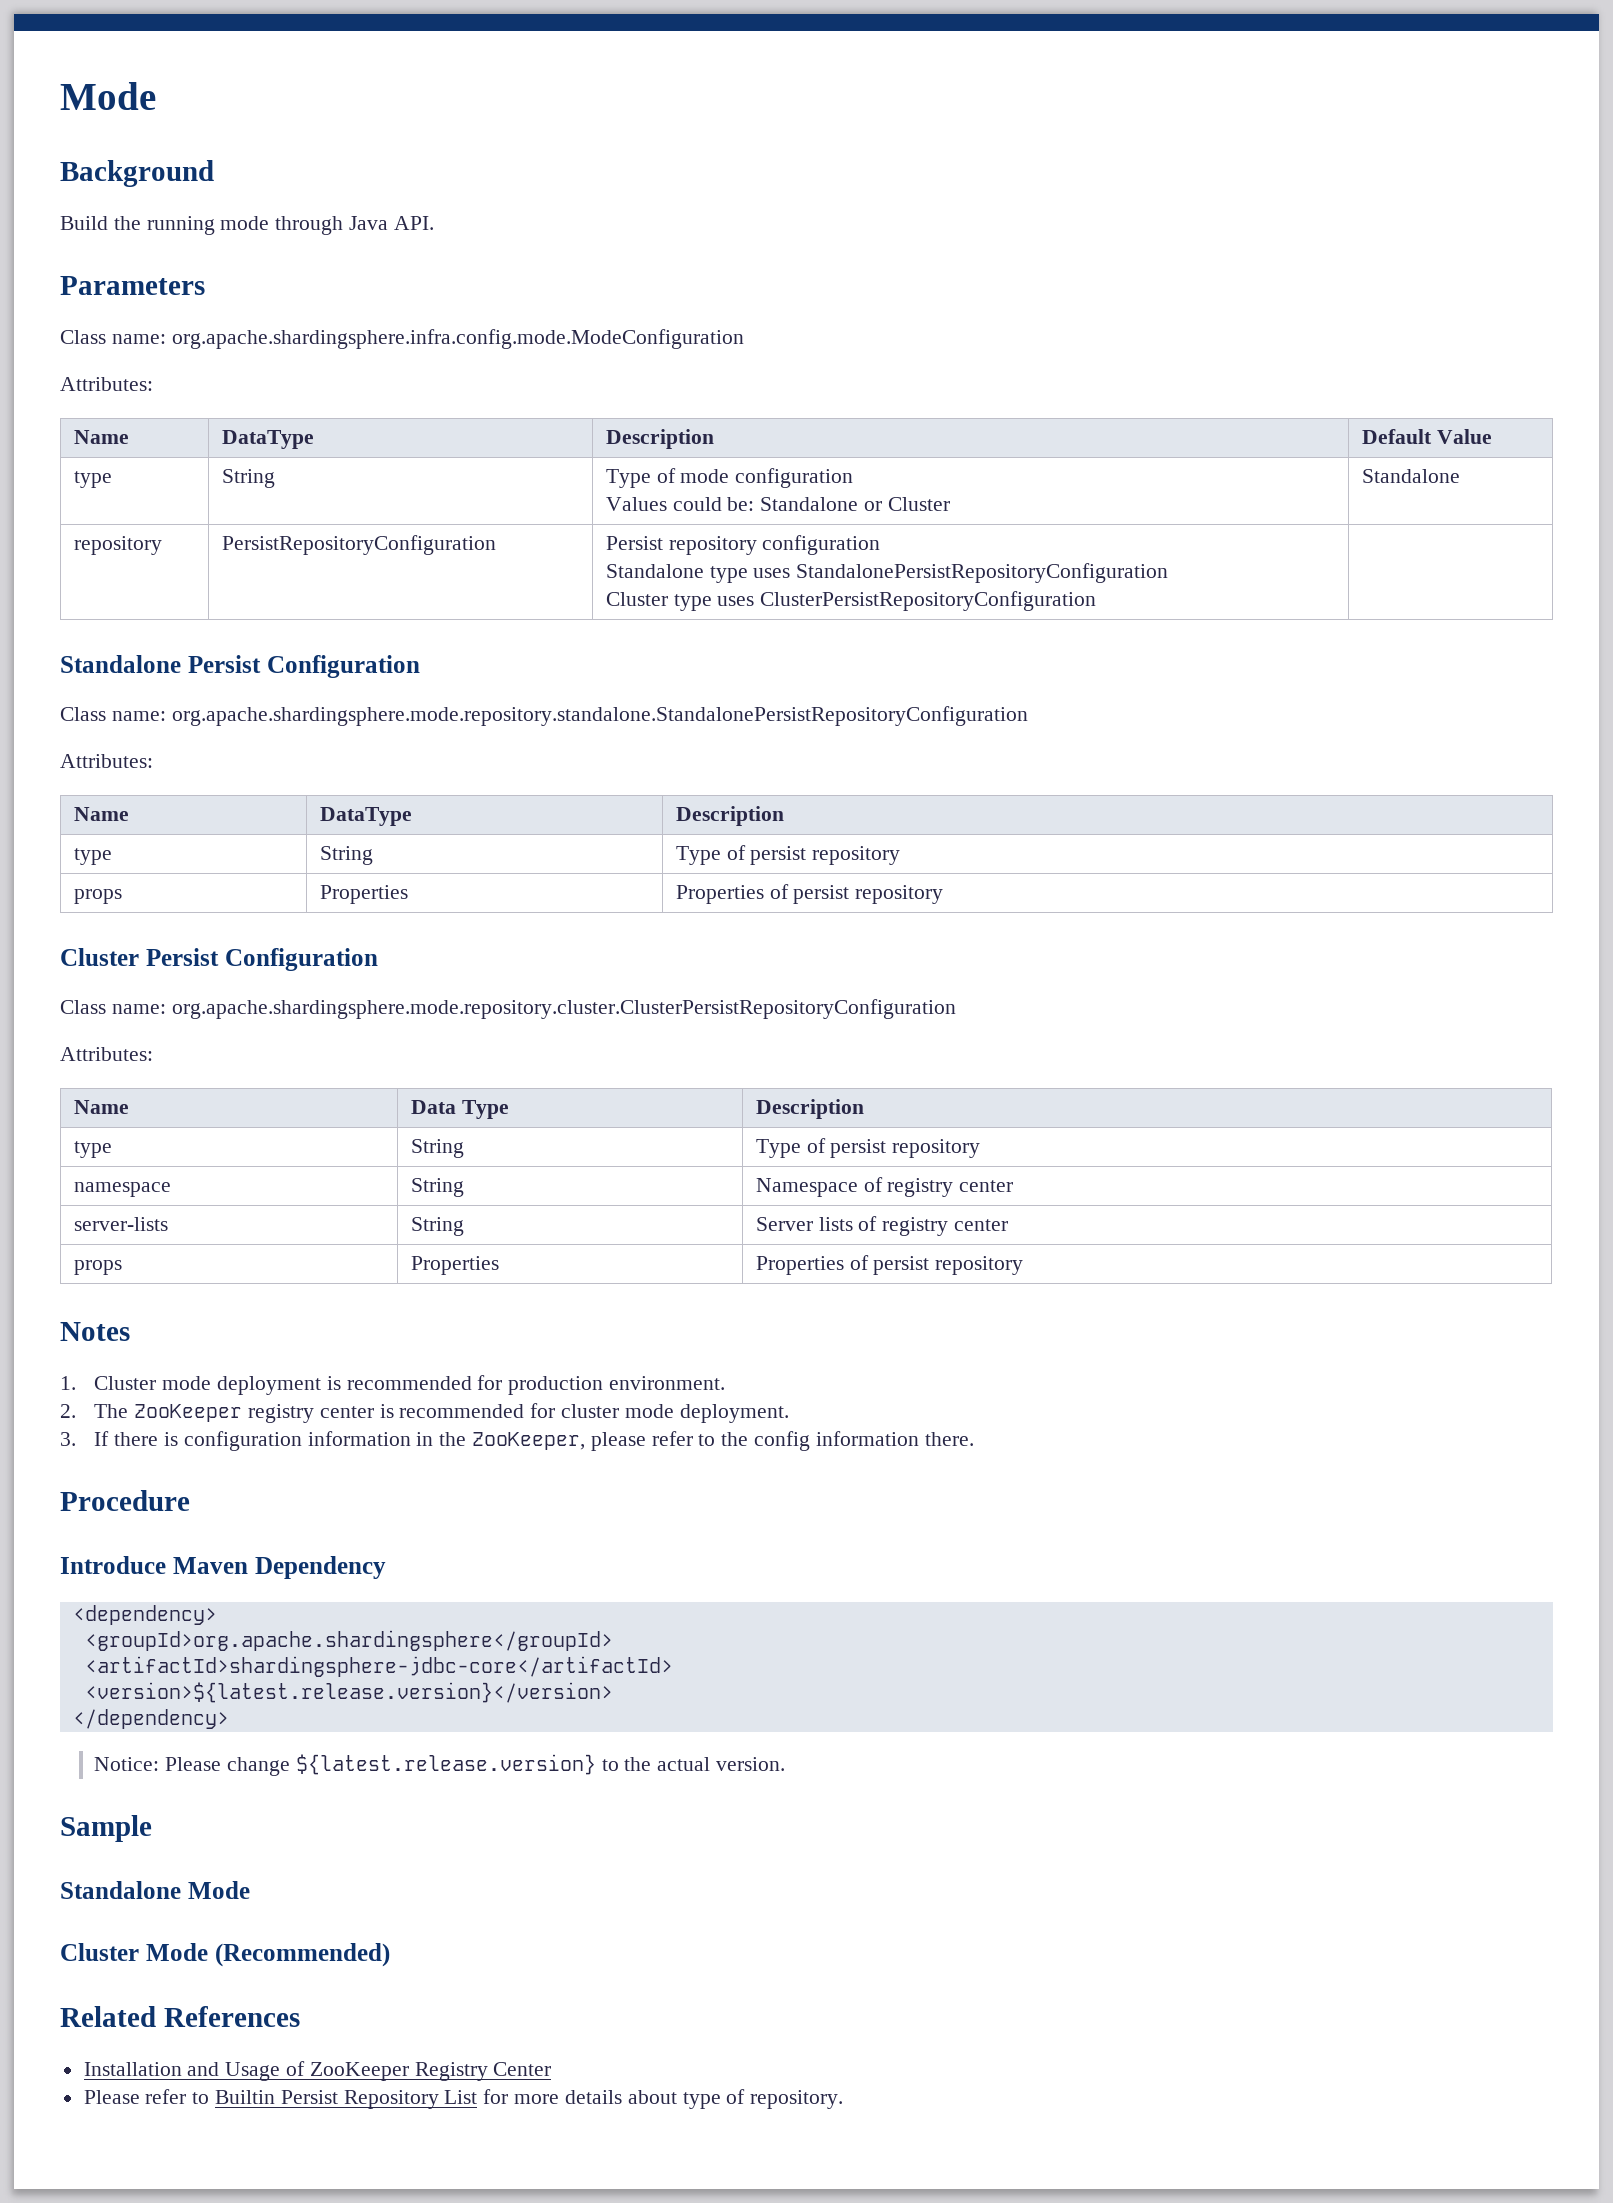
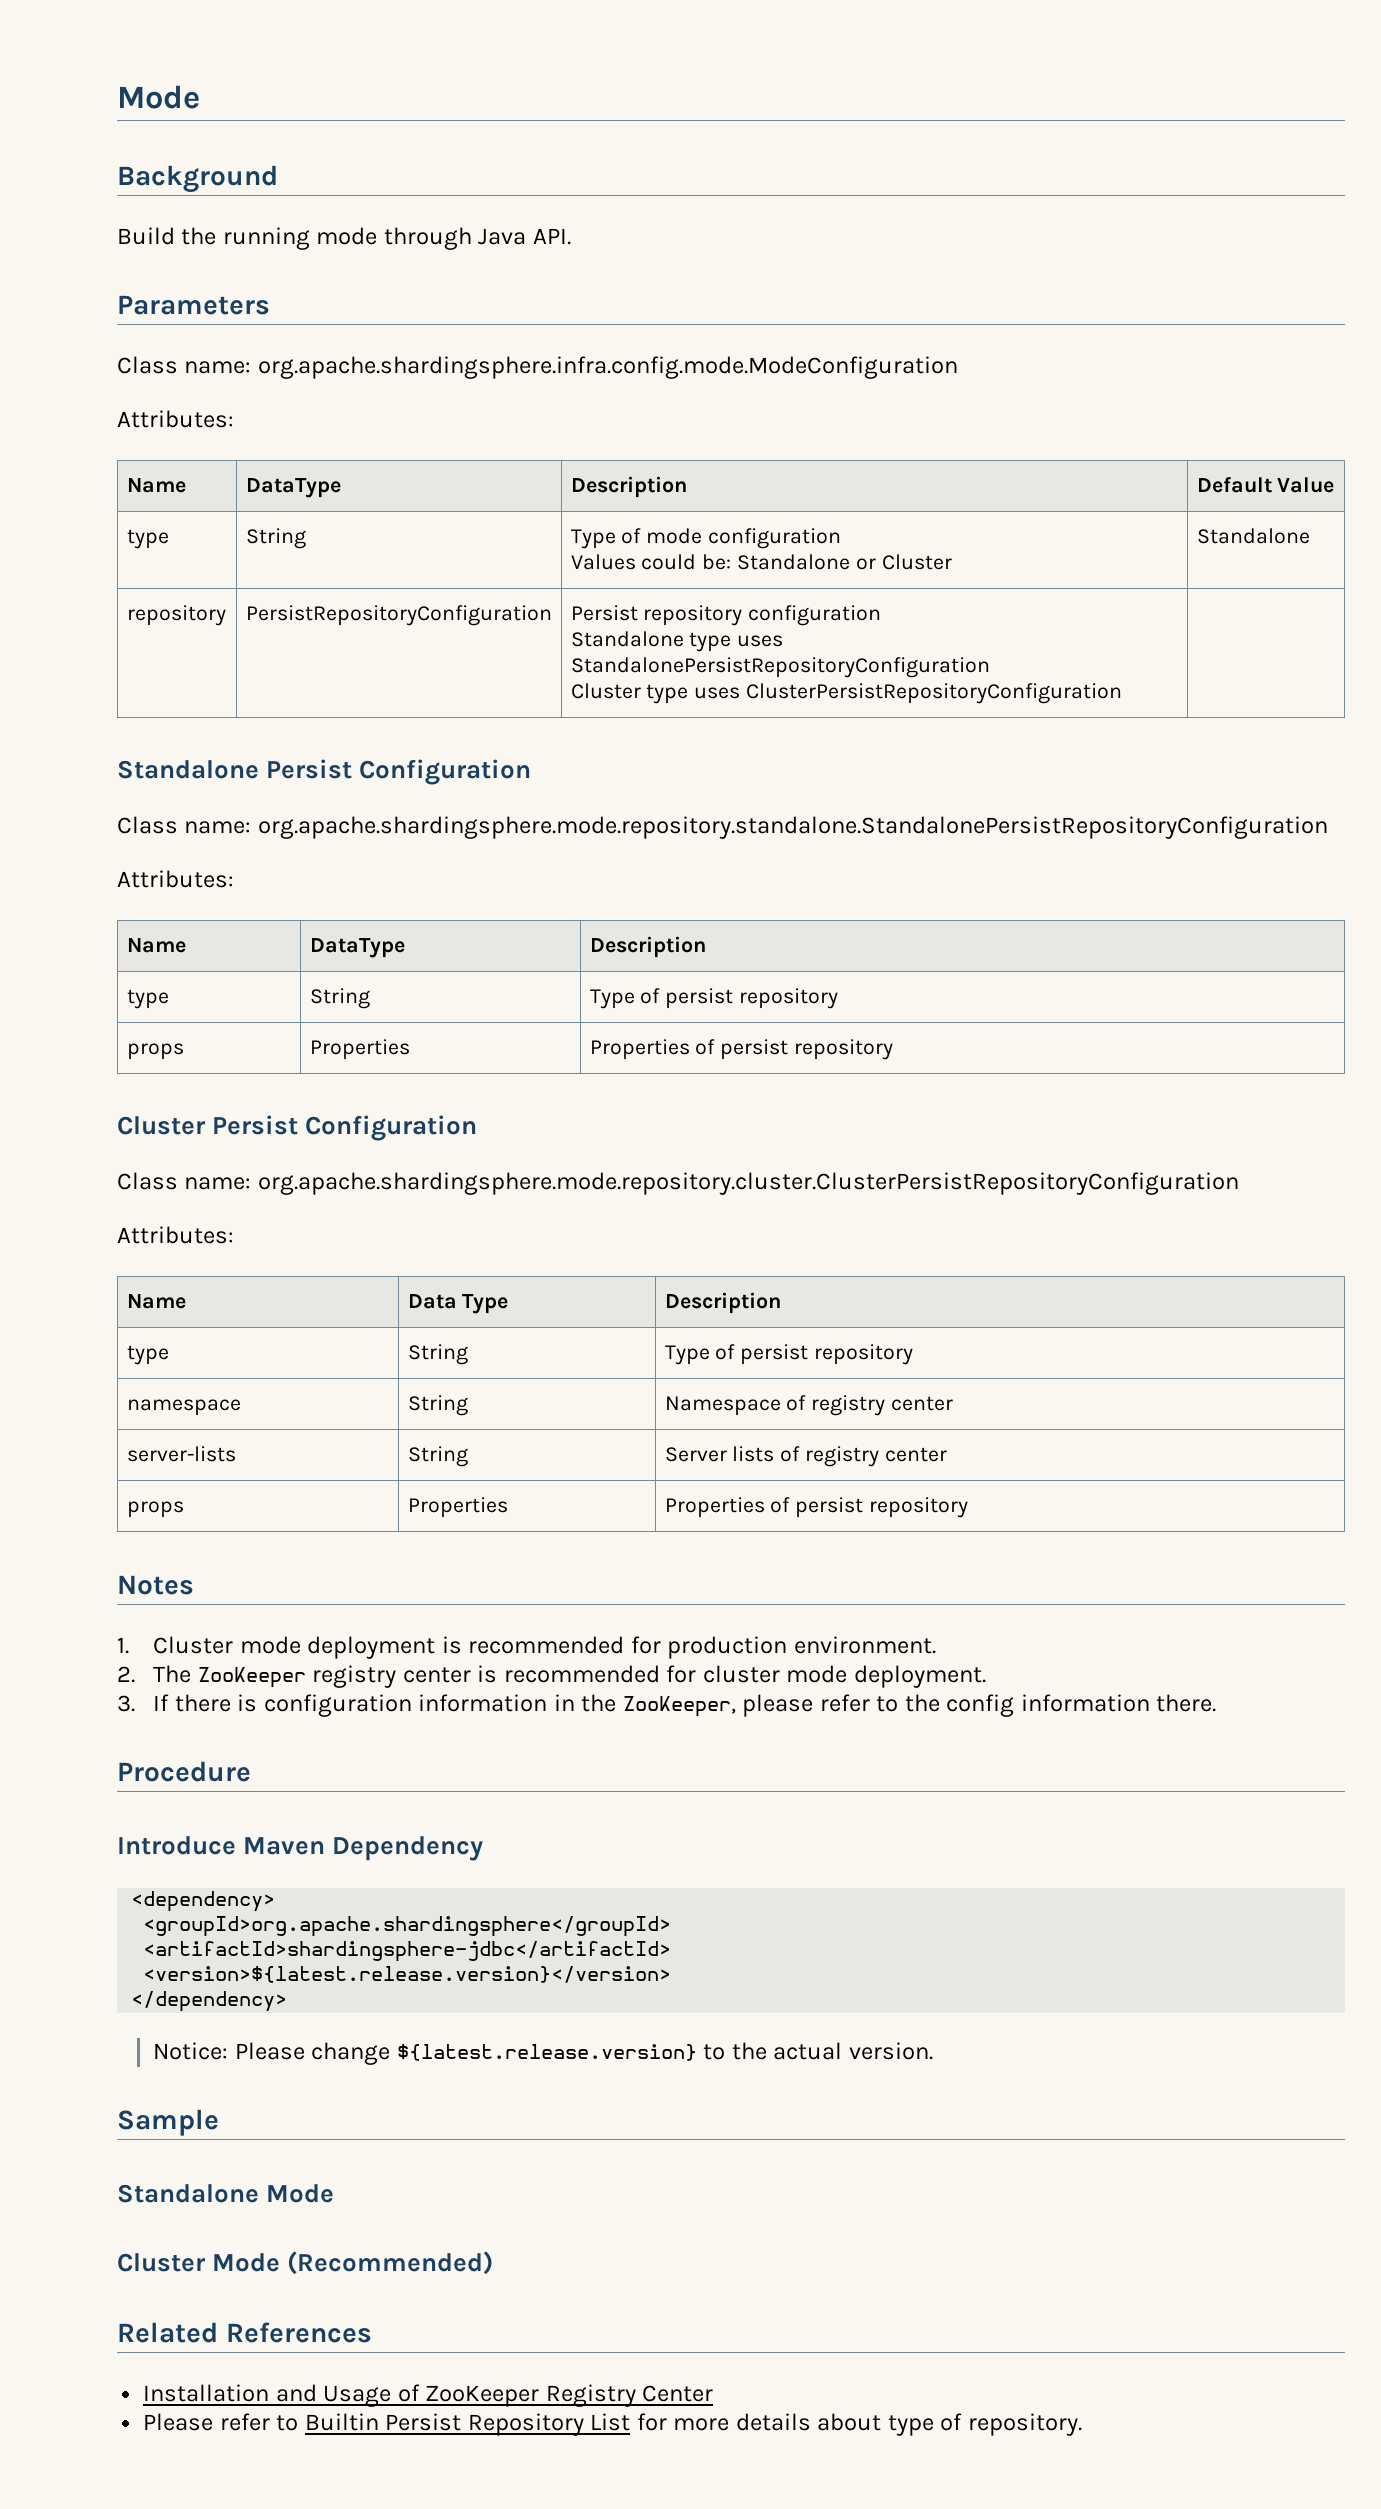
- <artifactId>shardingsphere-jdbc-core</artifactId>
+ <artifactId>shardingsphere-jdbc</artifactId>

